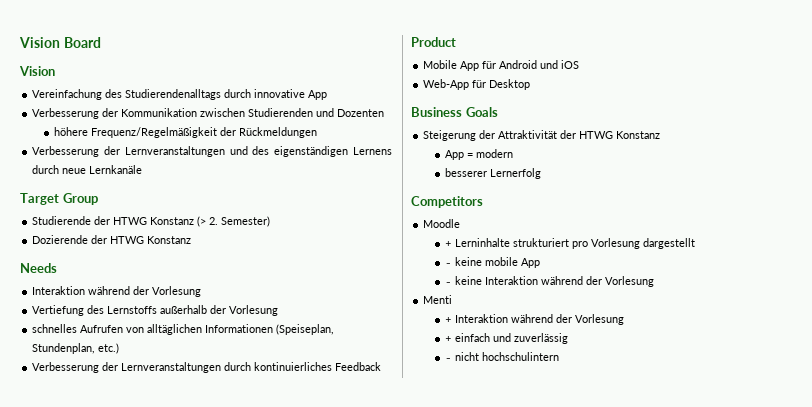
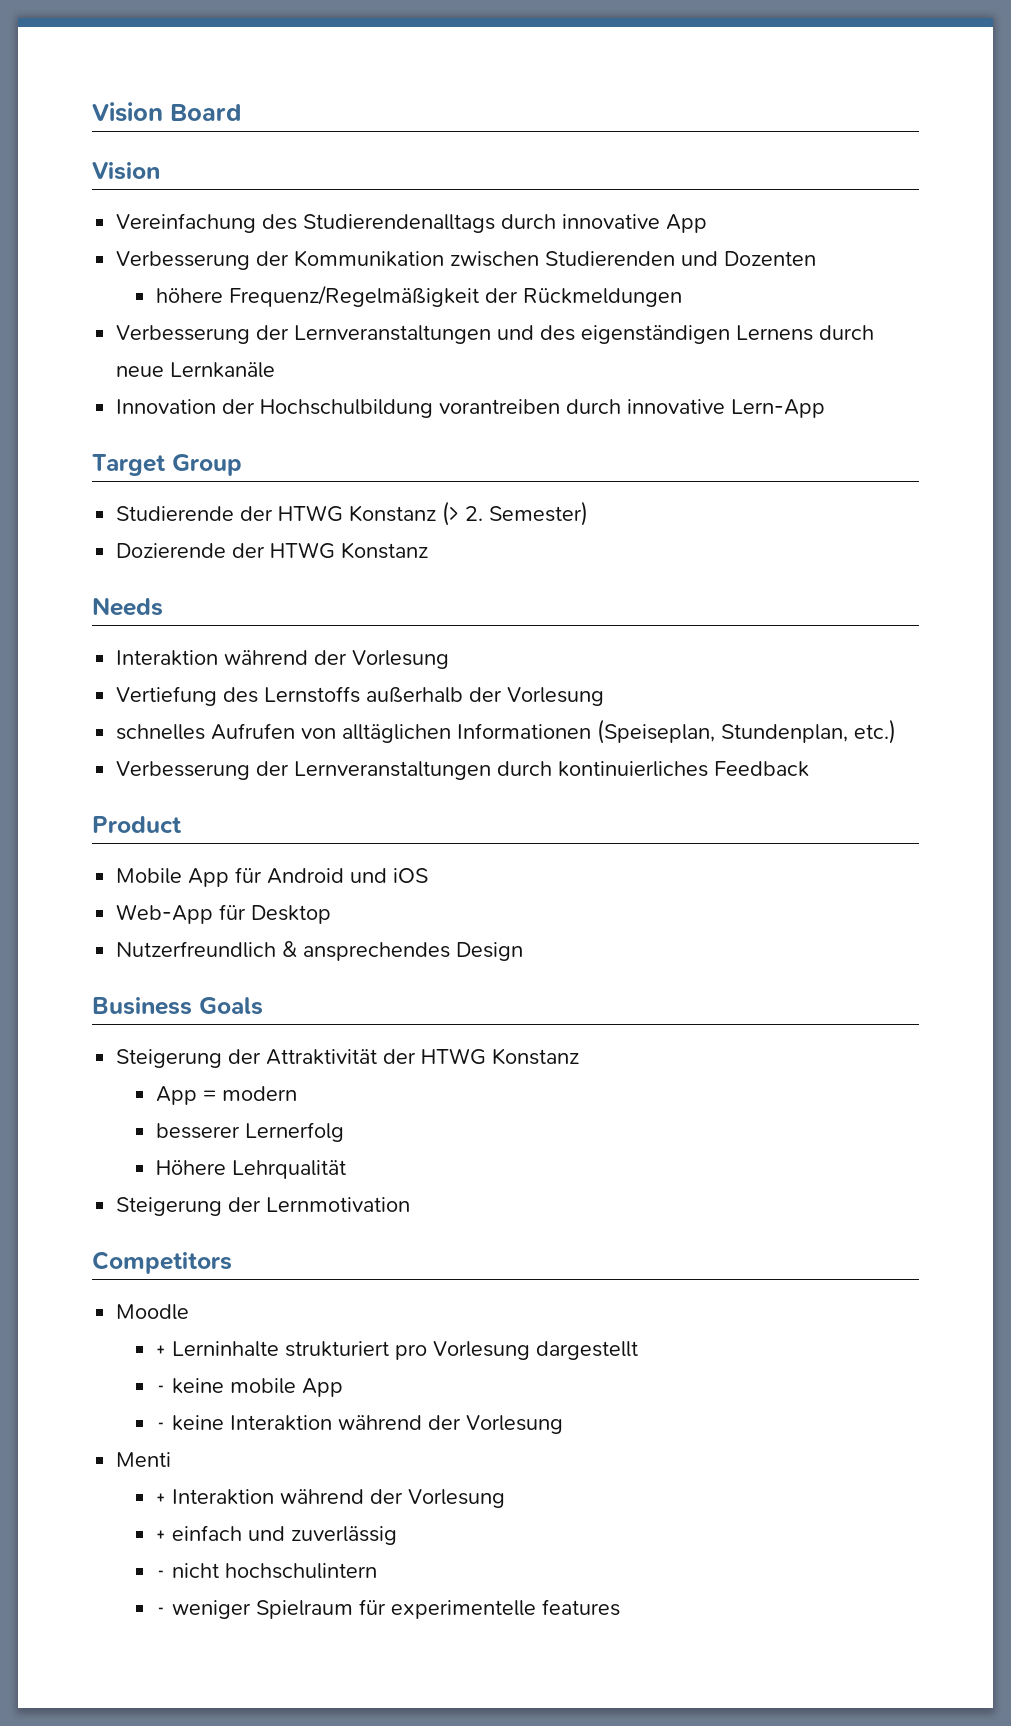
+ Innovation der Hochschulbildung vorantreiben durch innovative Lern-App
+ Nutzerfreundlich & ansprechendes Design
+ Höhere Lehrqualität
+ Steigerung der Lernmotivation
+ - weniger Spielraum für experimentelle features

